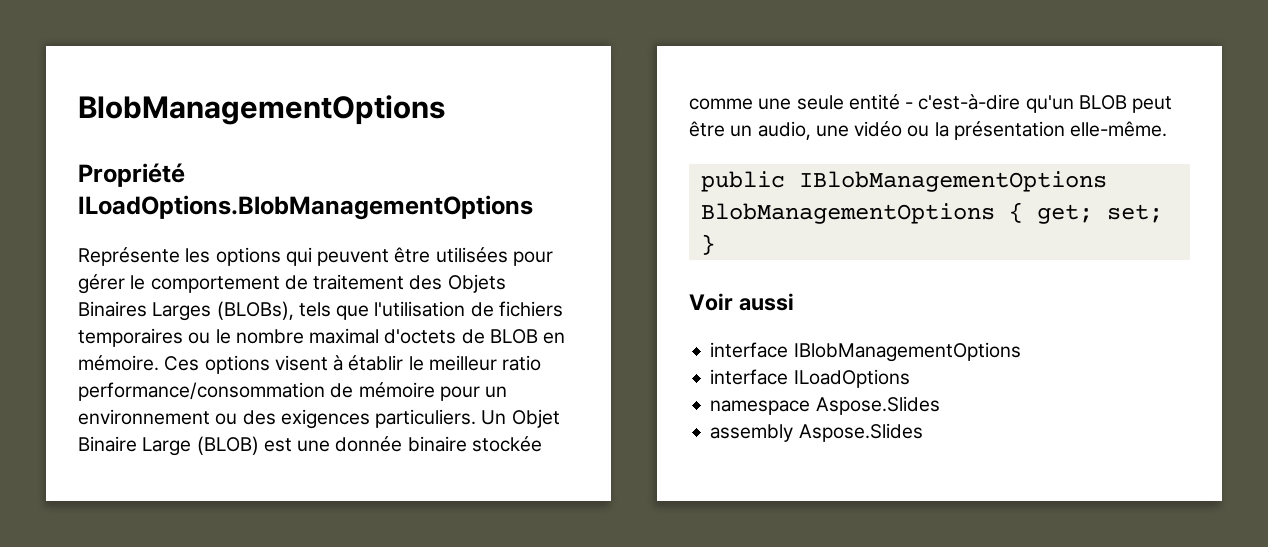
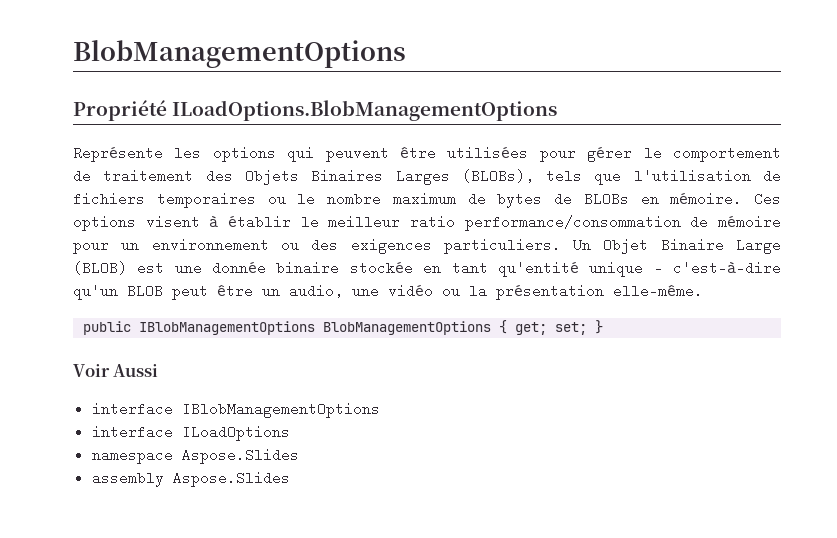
- Représente les options qui peuvent être utilisées pour gérer le comportement de traitement des Objets Binaires Larges (BLOBs), tels que l'utilisation de fichiers temporaires ou le nombre maximal d'octets de BLOB en mémoire.
+ Représente les options qui peuvent être utilisées pour gérer le comportement de traitement des Objets Binaires Larges (BLOBs), tels que l'utilisation de fichiers temporaires ou le nombre maximum de bytes de BLOBs en mémoire.
- Un Objet Binaire Large (BLOB) est une donnée binaire stockée comme une seule entité - c'est-à-dire qu'un BLOB peut être un audio, une vidéo ou la présentation elle-même.
+ Un Objet Binaire Large (BLOB) est une donnée binaire stockée en tant qu'entité unique - c'est-à-dire qu'un BLOB peut être un audio, une vidéo ou la présentation elle-même.
- Voir aussi
+ Voir Aussi

